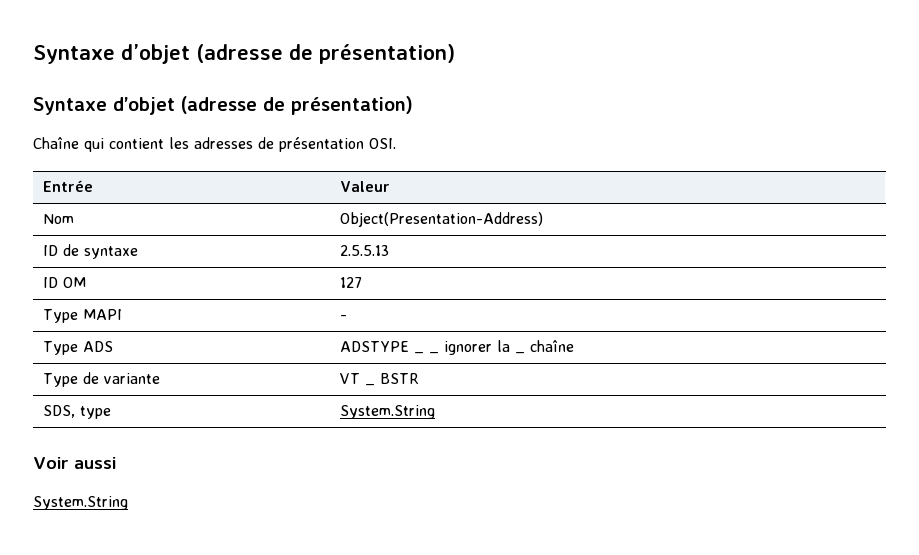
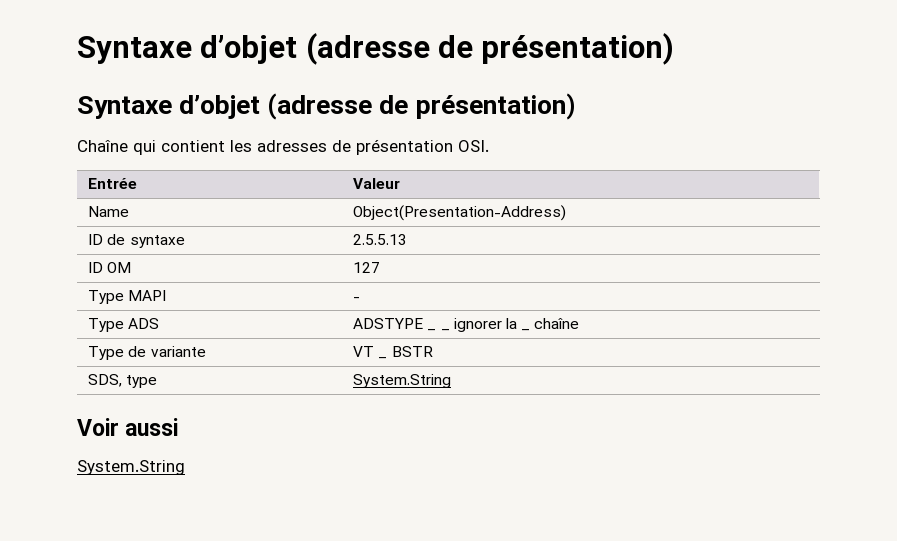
- Nom | Object(Presentation-Address)
+ Name | Object(Presentation-Address)

